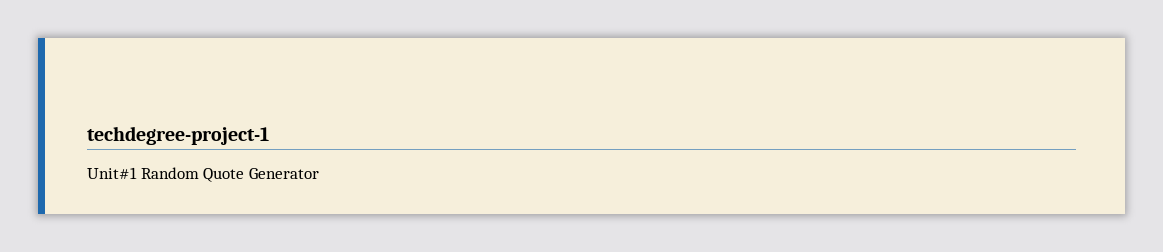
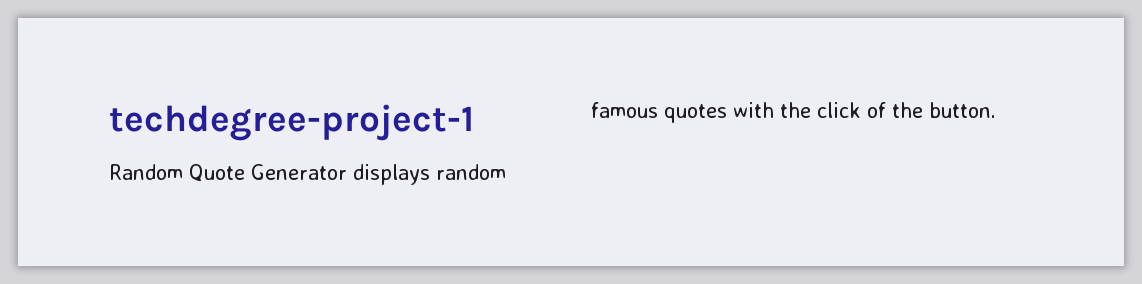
- Unit#1 Random Quote Generator
+ Random Quote Generator displays random famous quotes with the click of the button.

